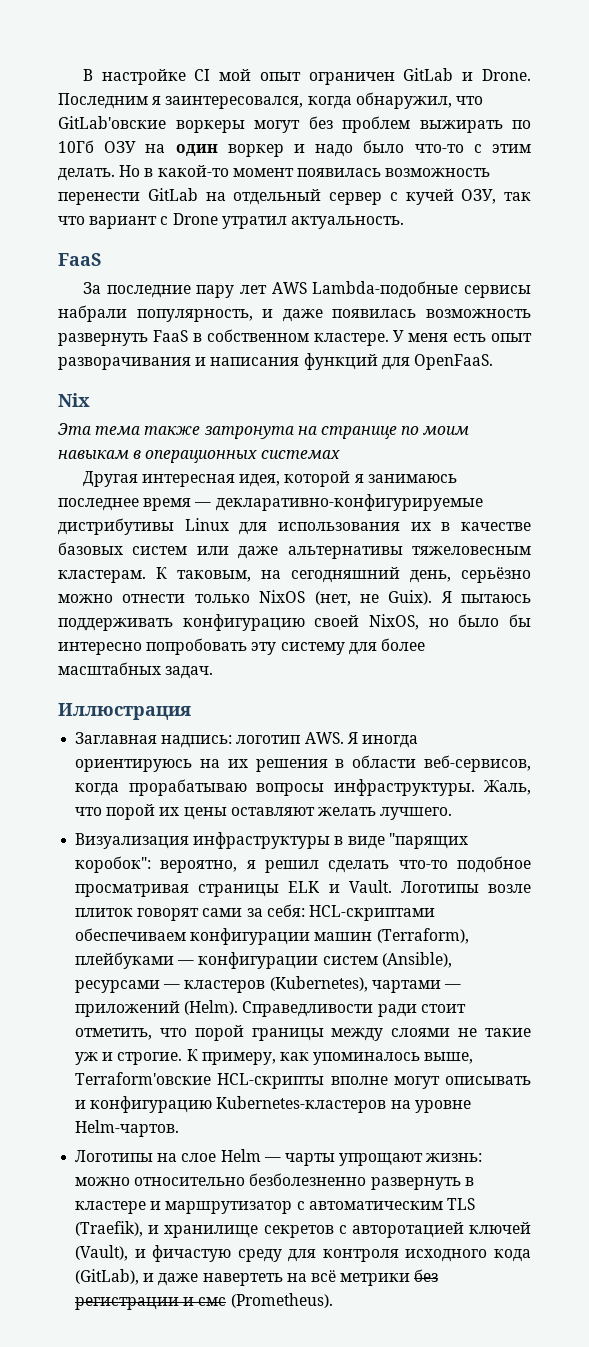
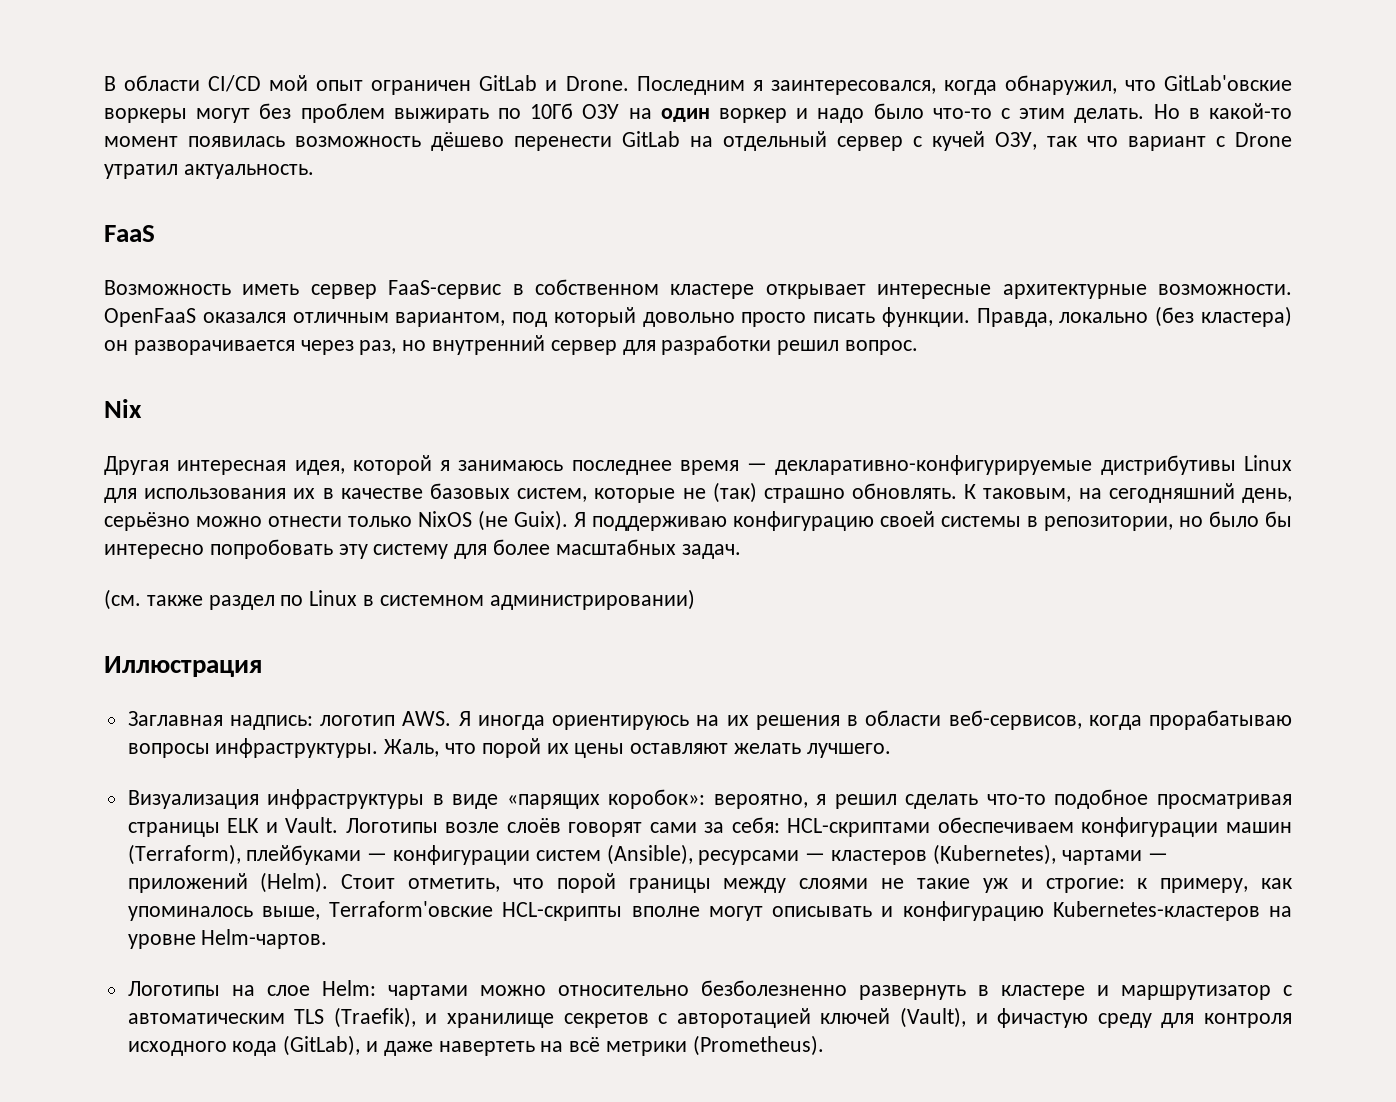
- В настройке CI мой опыт ограничен GitLab и Drone.
+ В области CI/CD мой опыт ограничен GitLab и Drone.
- Но в какой-то момент появилась возможность перенести GitLab на отдельный сервер с кучей ОЗУ, так что вариант с Drone утратил актуальность.
+ Но в какой-то момент появилась возможность дёшево перенести GitLab на отдельный сервер с кучей ОЗУ, так что вариант с Drone утратил актуальность.
- За последние пару лет AWS Lambda-подобные сервисы набрали популярность, и даже появилась возможность развернуть FaaS в собственном кластере. У меня есть опыт разворачивания и написания функций для OpenFaaS.
+ Возможность иметь сервер FaaS-сервис в собственном кластере открывает интересные архитектурные возможности. OpenFaaS оказался отличным вариантом, под который довольно просто писать функции. Правда, локально (без кластера) он разворачивается через раз, но внутренний сервер для разработки решил вопрос.
  Nix
- Эта тема также затронута на странице по моим навыкам в операционных системах
- Другая интересная идея, которой я занимаюсь последнее время — декларативно-конфигурируемые дистрибутивы Linux для использования их в качестве базовых систем или даже альтернативы тяжеловесным кластерам.
+ Другая интересная идея, которой я занимаюсь последнее время — декларативно-конфигурируемые дистрибутивы Linux для использования их в качестве базовых систем, которые не (так) страшно обновлять.
- К таковым, на сегодняшний день, серьёзно можно отнести только NixOS (нет, не Guix). Я пытаюсь поддерживать конфигурацию своей NixOS, но было бы интересно попробовать эту систему для более масштабных задач.
+ К таковым, на сегодняшний день, серьёзно можно отнести только NixOS (не Guix). Я поддерживаю конфигурацию своей системы в репозитории, но было бы интересно попробовать эту систему для более масштабных задач.
+ (см. также раздел по Linux в системном администрировании)
- Визуализация инфраструктуры в виде "парящих коробок": вероятно, я решил сделать что-то подобное просматривая страницы ELK и Vault.
+ Визуализация инфраструктуры в виде «парящих коробок»: вероятно, я решил сделать что-то подобное просматривая страницы ELK и Vault.
- Логотипы возле плиток говорят сами за себя: HCL-скриптами обеспечиваем конфигурации машин (Terraform), плейбуками — конфигурации систем (Ansible), ресурсами — кластеров (Kubernetes), чартами — приложений (Helm).
+ Логотипы возле слоёв говорят сами за себя: HCL-скриптами обеспечиваем конфигурации машин (Terraform), плейбуками — конфигурации систем (Ansible), ресурсами — кластеров (Kubernetes), чартами — приложений (Helm).
- Справедливости ради стоит отметить, что порой границы между слоями не такие уж и строгие. К примеру, как упоминалось выше, Terraform'овские HCL-скрипты вполне могут описывать и конфигурацию Kubernetes-кластеров на уровне Helm-чартов.
+ Стоит отметить, что порой границы между слоями не такие уж и строгие: к примеру, как упоминалось выше, Terraform'овские HCL-скрипты вполне могут описывать и конфигурацию Kubernetes-кластеров на уровне Helm-чартов.
- Логотипы на слое Helm — чарты упрощают жизнь: можно относительно безболезненно развернуть в кластере и маршрутизатор с автоматическим TLS (Traefik), и хранилище секретов с авторотацией ключей (Vault), и фичастую среду для контроля исходного кода (GitLab), и даже навертеть на всё метрики без регистрации и смс (Prometheus).
+ Логотипы на слое Helm: чартами можно относительно безболезненно развернуть в кластере и маршрутизатор с автоматическим TLS (Traefik), и хранилище секретов с авторотацией ключей (Vault), и фичастую среду для контроля исходного кода (GitLab), и даже навертеть на всё метрики (Prometheus).

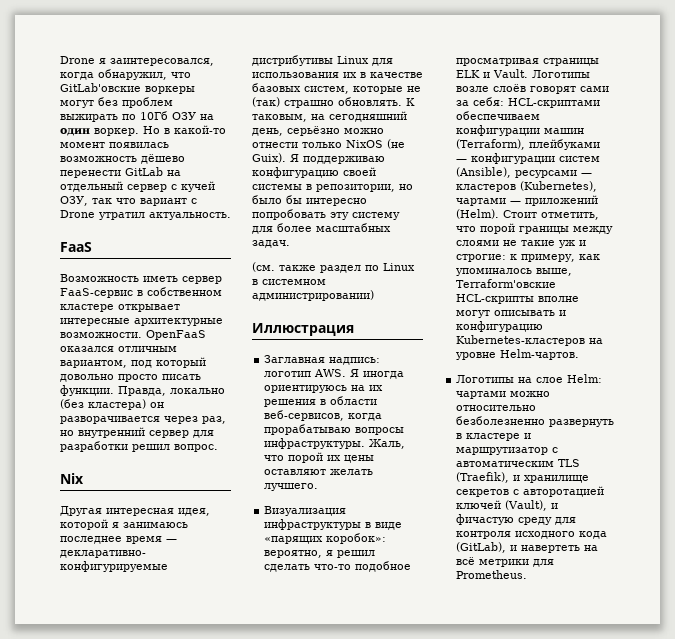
- В области CI/CD мой опыт ограничен GitLab и Drone. Последним я заинтересовался, когда обнаружил, что GitLab'овские воркеры могут без проблем выжирать по 10Гб ОЗУ на один воркер и надо было что-то с этим делать.
+ Drone я заинтересовался, когда обнаружил, что GitLab'овские воркеры могут без проблем выжирать по 10Гб ОЗУ на один воркер.
- Логотипы на слое Helm: чартами можно относительно безболезненно развернуть в кластере и маршрутизатор с автоматическим TLS (Traefik), и хранилище секретов с авторотацией ключей (Vault), и фичастую среду для контроля исходного кода (GitLab), и даже навертеть на всё метрики (Prometheus).
+ Логотипы на слое Helm: чартами можно относительно безболезненно развернуть в кластере и маршрутизатор с автоматическим TLS (Traefik), и хранилище секретов с авторотацией ключей (Vault), и фичастую среду для контроля исходного кода (GitLab), и навертеть на всё метрики для Prometheus.

